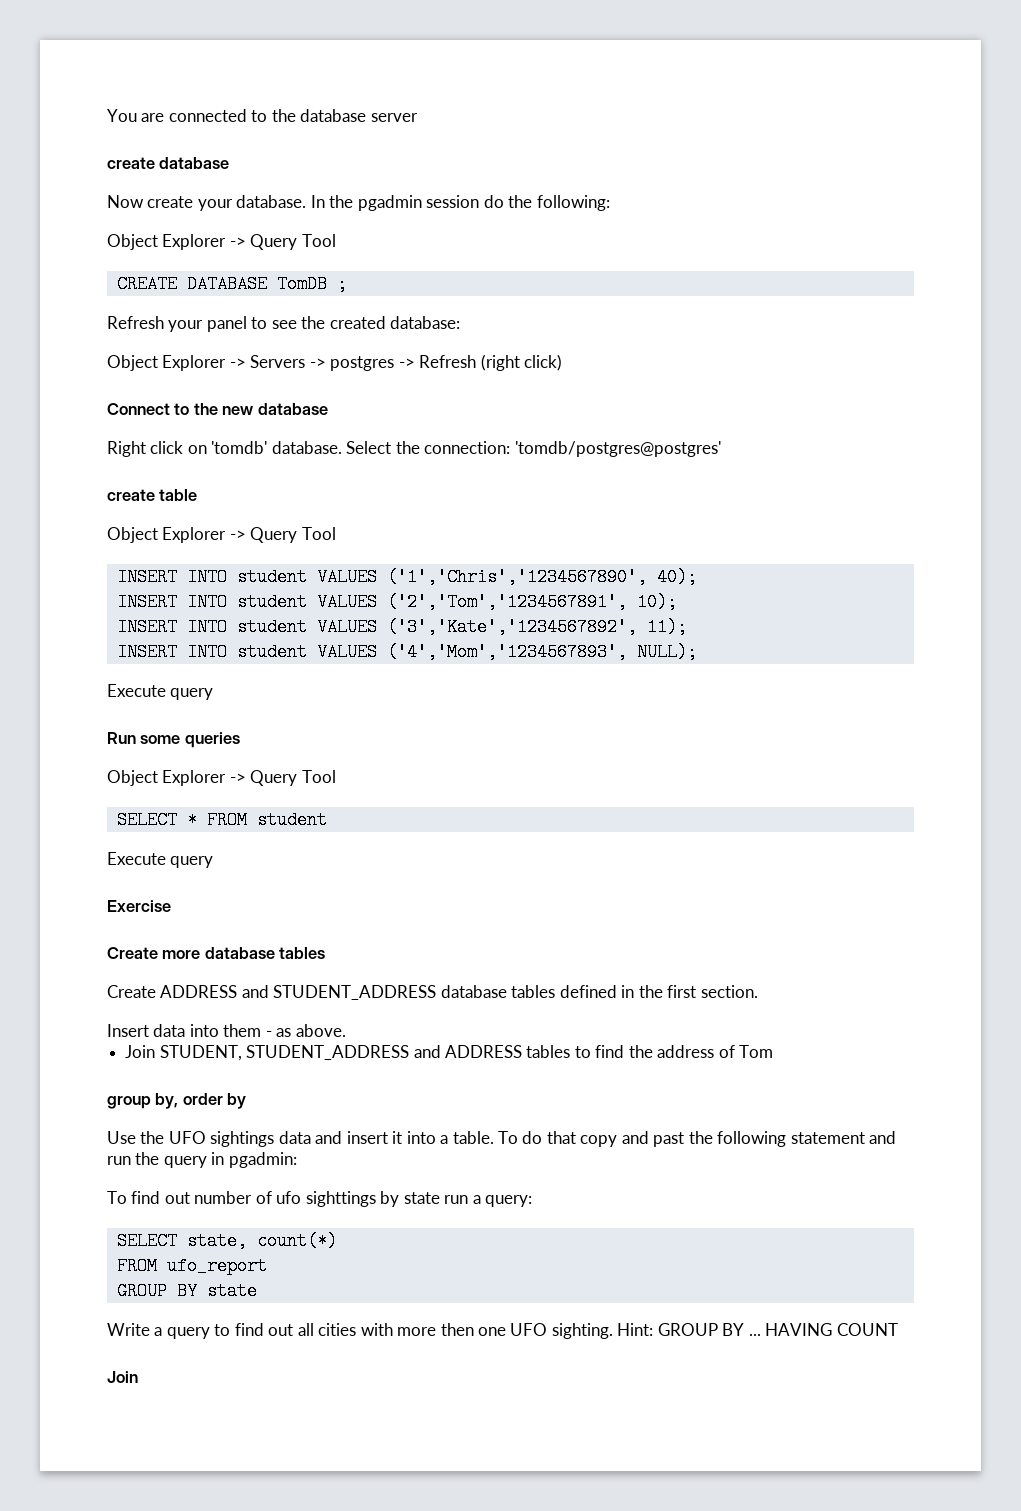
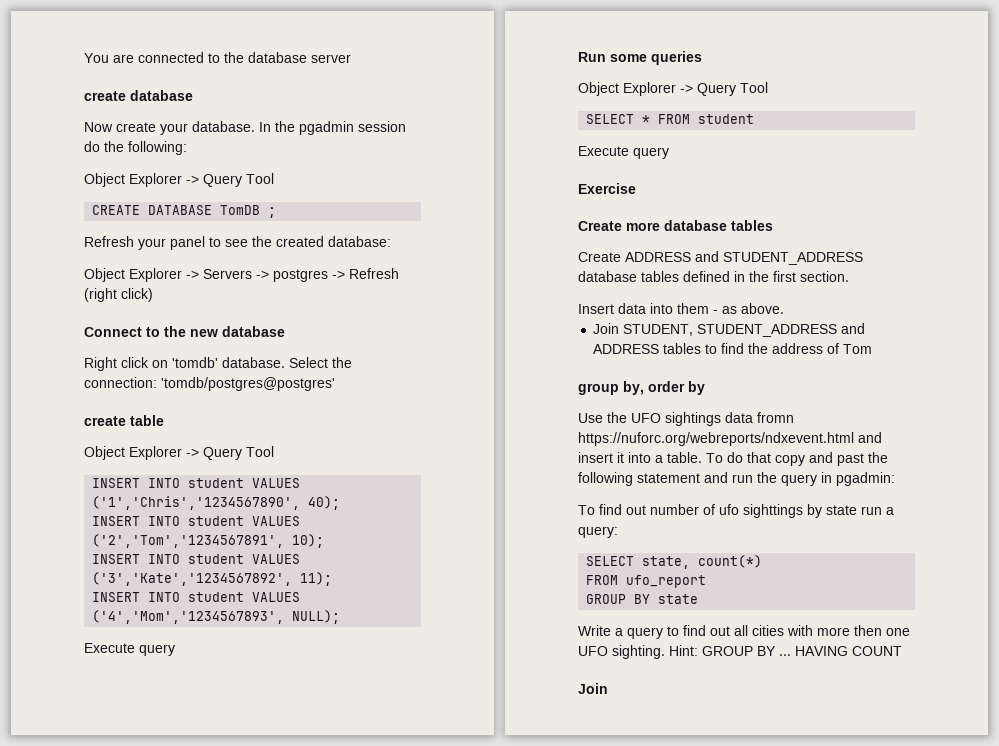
- Use the UFO sightings data and insert it into a table.
+ Use the UFO sightings data fromn https://nuforc.org/webreports/ndxevent.html and insert it into a table.

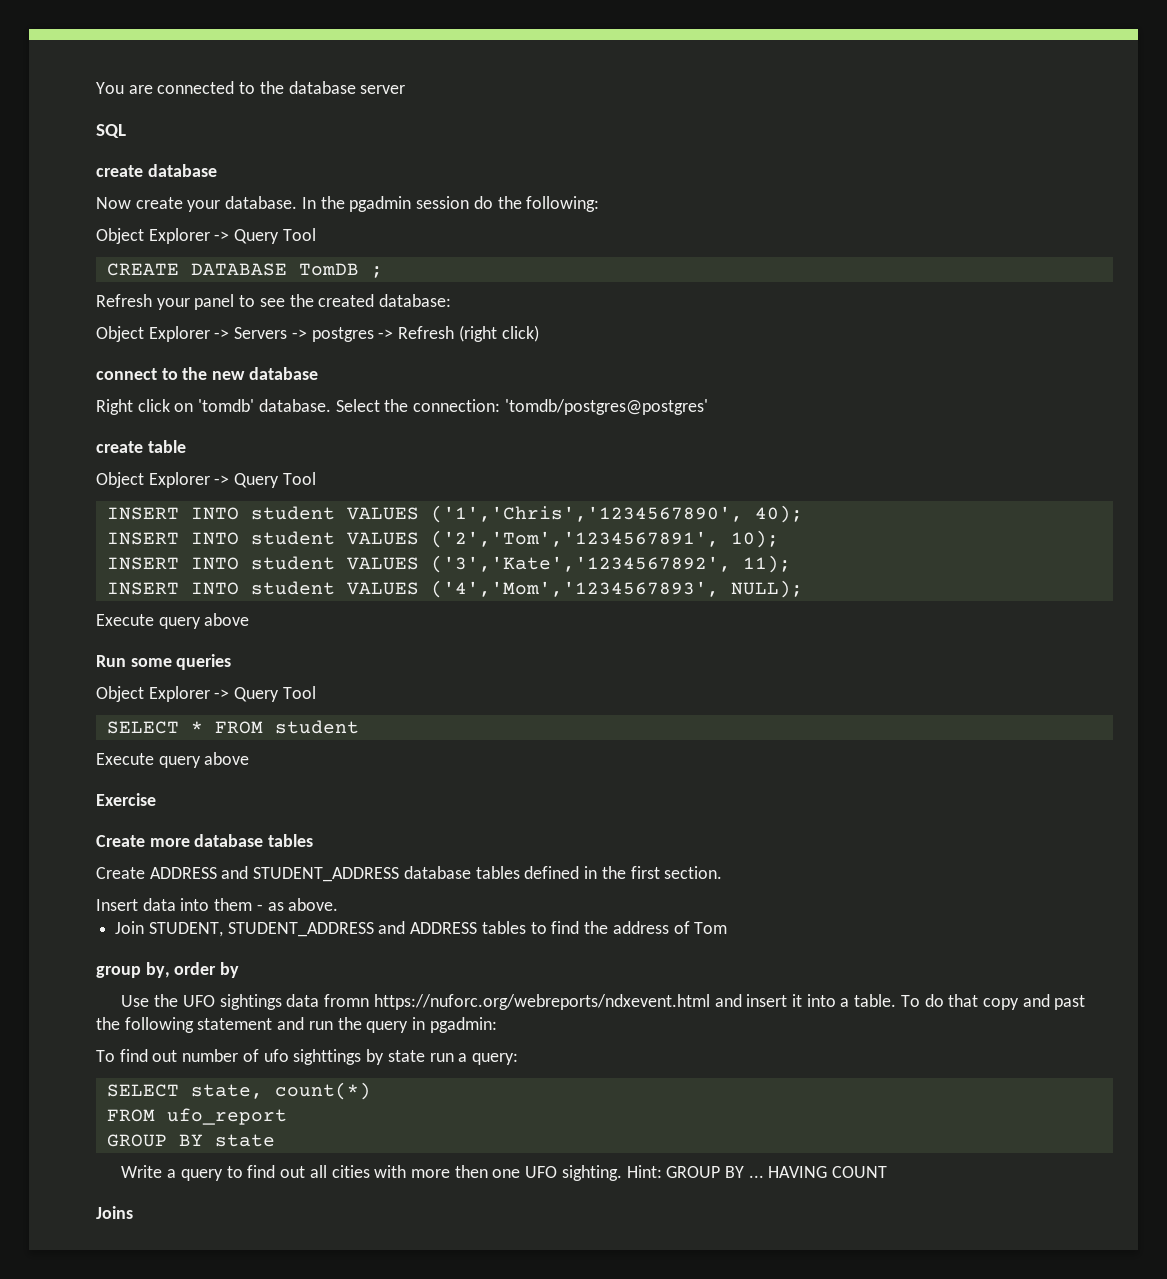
+ SQL
- Connect to the new database
+ connect to the new database
  INSERT INTO student VALUES ('4','Mom','1234567893', NULL);
- Execute query
+ Execute query above
  SELECT * FROM student
- Execute query
+ Execute query above
  HAVING COUNT
- Join
+ Joins

